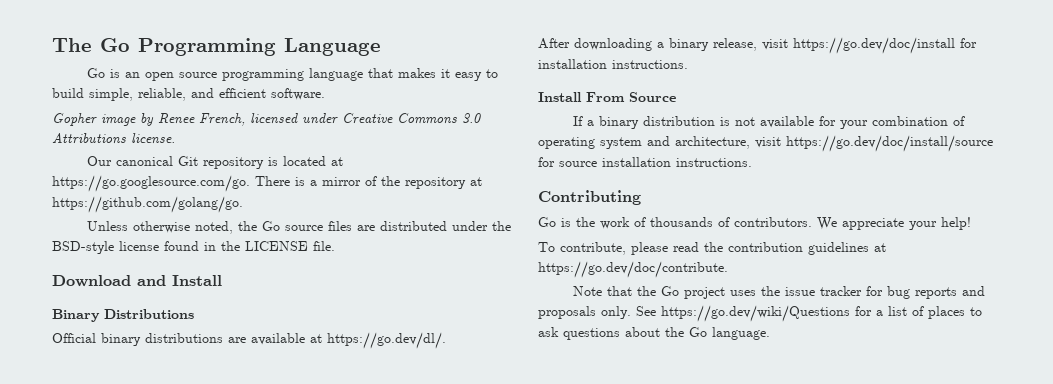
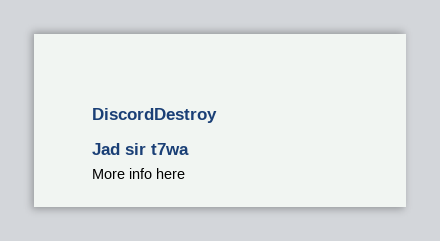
- The Go Programming Language
- Go is an open source programming language that makes it easy to build simple, reliable, and efficient software.
- Gopher image by Renee French, licensed under Creative Commons 3.0 Attributions license.
- Our canonical Git repository is located at https://go.googlesource.com/go. There is a mirror of the repository at https://github.com/golang/go.
- Unless otherwise noted, the Go source files are distributed under the BSD-style license found in the LICENSE file.
- Download and Install
- Binary Distributions
- Official binary distributions are available at https://go.dev/dl/.
- After downloading a binary release, visit https://go.dev/doc/install for installation instructions.
- Install From Source
- If a binary distribution is not available for your combination of operating system and architecture, visit https://go.dev/doc/install/source for source installation instructions.
- Contributing
- Go is the work of thousands of contributors. We appreciate your help!
- To contribute, please read the contribution guidelines at https://go.dev/doc/contribute.
- Note that the Go project uses the issue tracker for bug reports and proposals only. See https://go.dev/wiki/Questions for a list of places to ask questions about the Go language.
+ DiscordDestroy
+ Jad sir t7wa
+ More info here

